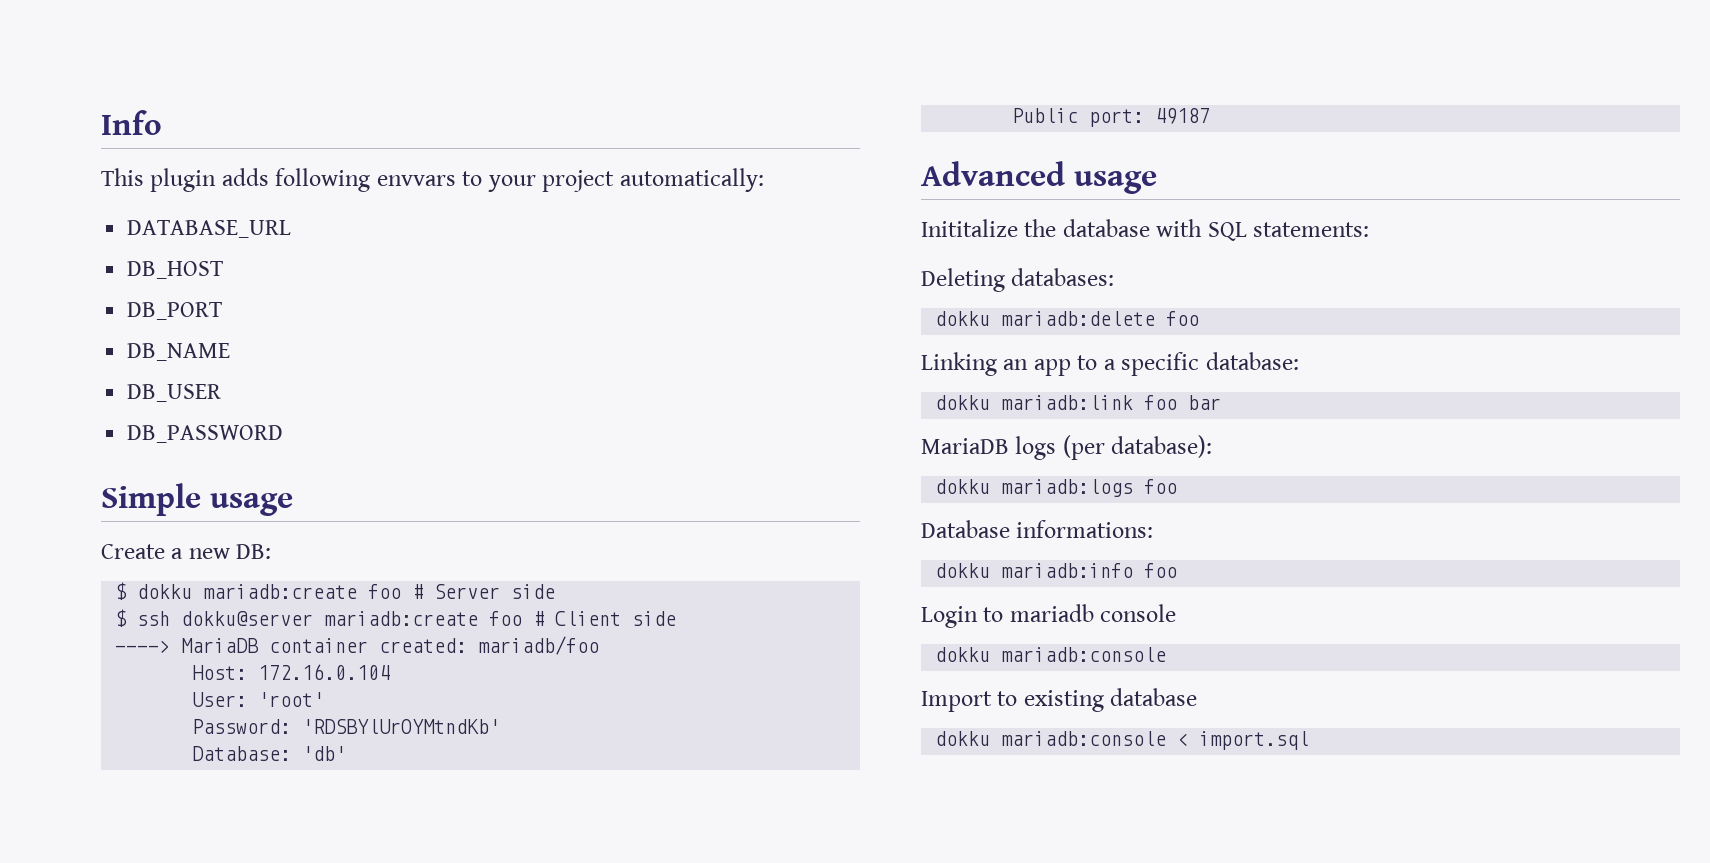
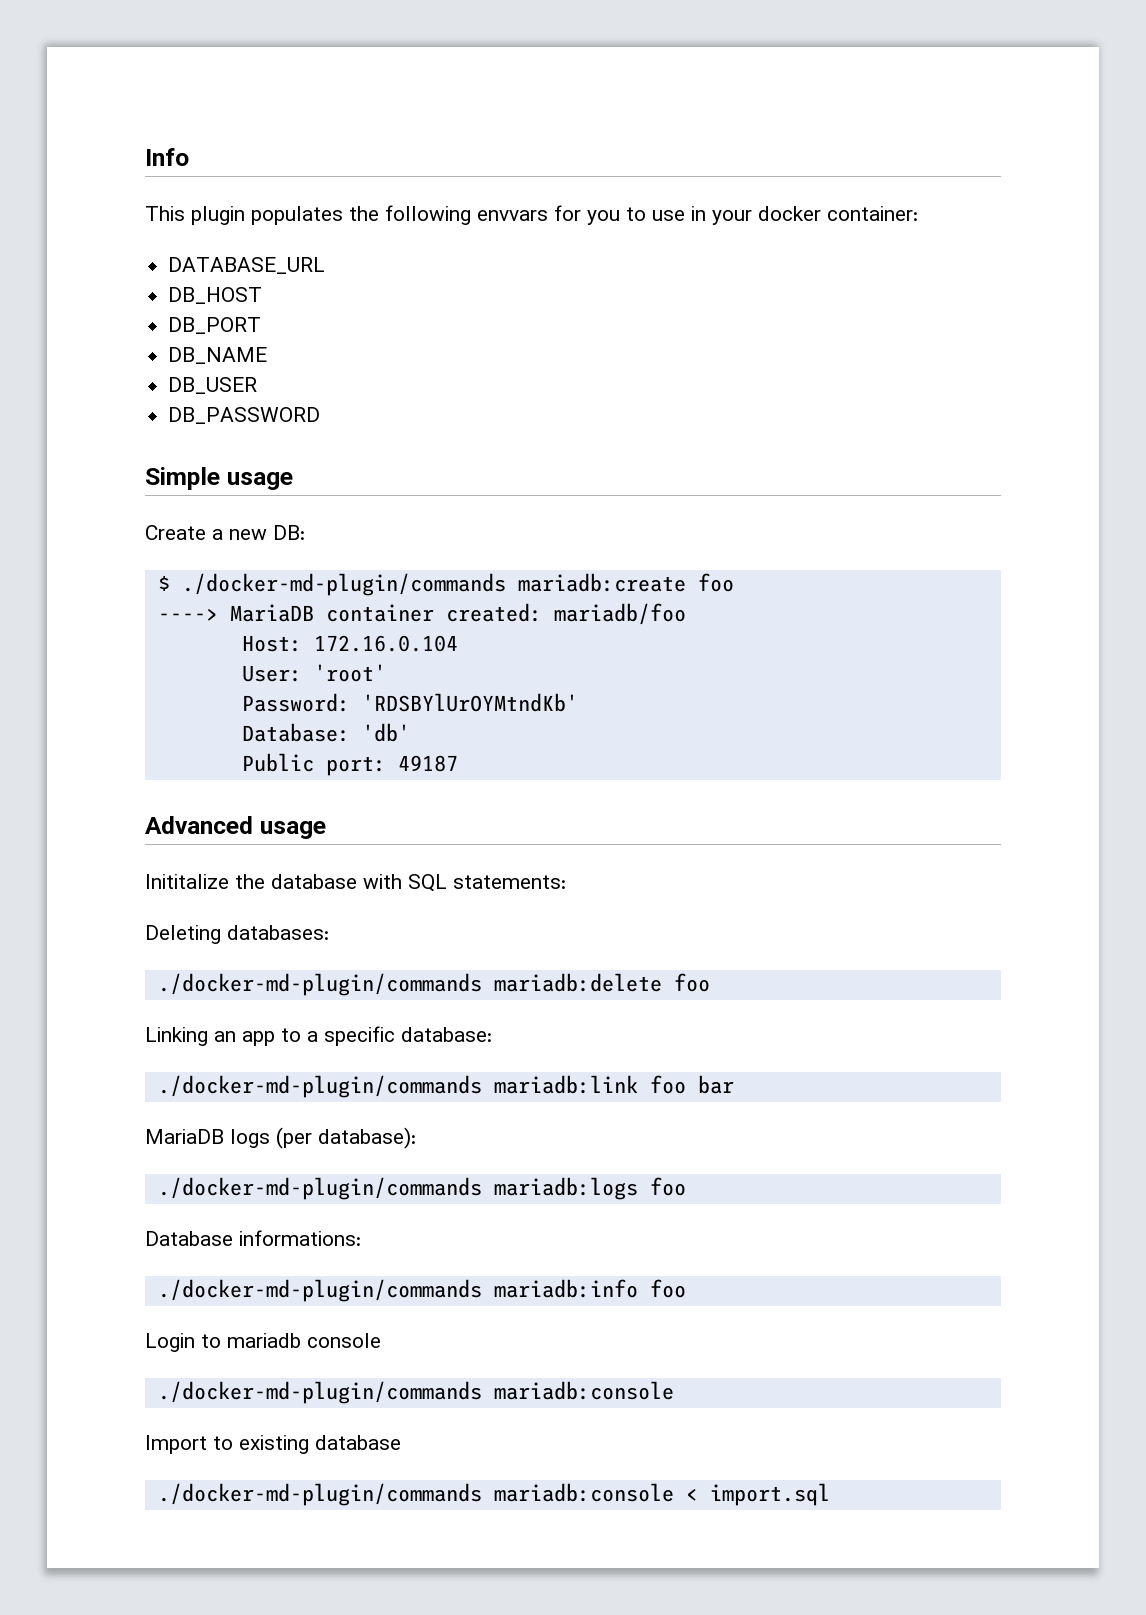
- This plugin adds following envvars to your project automatically:
+ This plugin populates the following envvars for you to use in your docker container:
- $ dokku mariadb:create foo # Server side
- $ ssh dokku@server mariadb:create foo # Client side
+ $ ./docker-md-plugin/commands mariadb:create foo
- dokku mariadb:delete foo
+ ./docker-md-plugin/commands mariadb:delete foo
- dokku mariadb:link foo bar
+ ./docker-md-plugin/commands mariadb:link foo bar
- dokku mariadb:logs foo
+ ./docker-md-plugin/commands mariadb:logs foo
- dokku mariadb:info foo
+ ./docker-md-plugin/commands mariadb:info foo
  Login to mariadb console
- dokku mariadb:console
+ ./docker-md-plugin/commands mariadb:console
- dokku mariadb:console < import.sql
+ ./docker-md-plugin/commands mariadb:console < import.sql

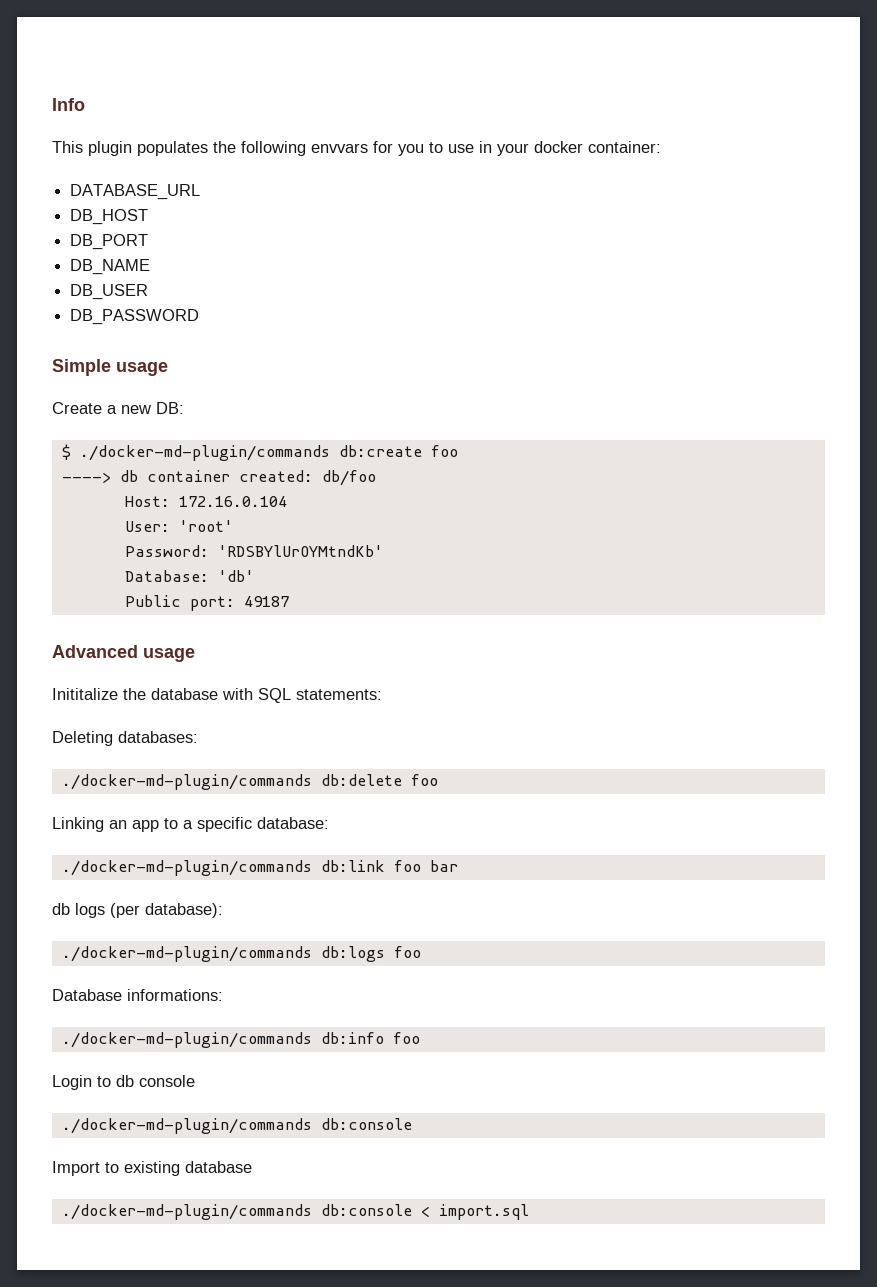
- $ ./docker-md-plugin/commands mariadb:create foo
+ $ ./docker-md-plugin/commands db:create foo
- ----> MariaDB container created: mariadb/foo
+ ----> db container created: db/foo
- ./docker-md-plugin/commands mariadb:delete foo
+ ./docker-md-plugin/commands db:delete foo
- ./docker-md-plugin/commands mariadb:link foo bar
+ ./docker-md-plugin/commands db:link foo bar
- MariaDB logs (per database):
+ db logs (per database):
- ./docker-md-plugin/commands mariadb:logs foo
+ ./docker-md-plugin/commands db:logs foo
- ./docker-md-plugin/commands mariadb:info foo
+ ./docker-md-plugin/commands db:info foo
- Login to mariadb console
- ./docker-md-plugin/commands mariadb:console
+ Login to db console
+ ./docker-md-plugin/commands db:console
- ./docker-md-plugin/commands mariadb:console < import.sql
+ ./docker-md-plugin/commands db:console < import.sql

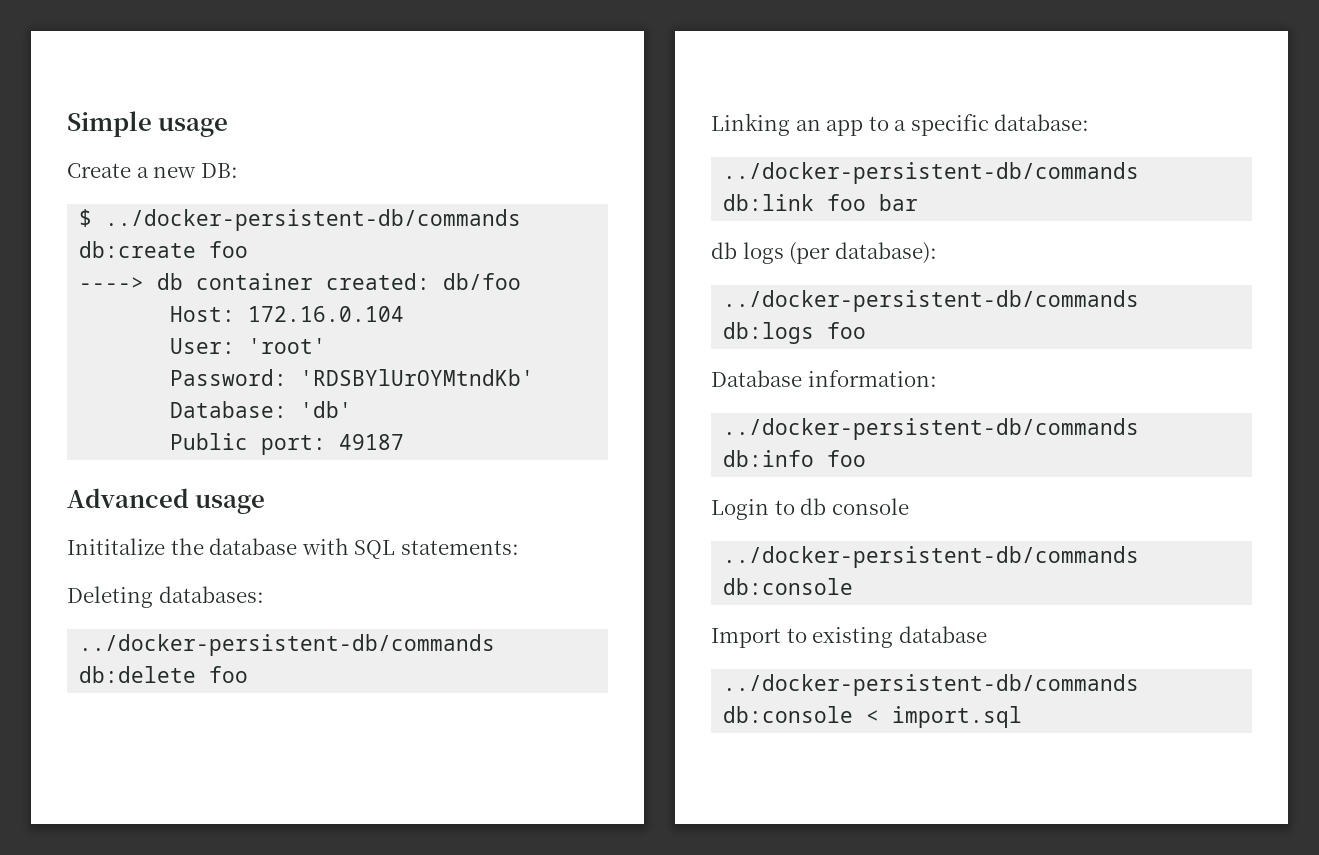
- Info
- This plugin populates the following envvars for you to use in your docker container:
- DATABASE_URL
- DB_HOST
- DB_PORT
- DB_NAME
- DB_USER
- DB_PASSWORD
- $ ./docker-md-plugin/commands db:create foo
+ $ ../docker-persistent-db/commands db:create foo
- ./docker-md-plugin/commands db:delete foo
+ ../docker-persistent-db/commands db:delete foo
- ./docker-md-plugin/commands db:link foo bar
+ ../docker-persistent-db/commands db:link foo bar
- ./docker-md-plugin/commands db:logs foo
+ ../docker-persistent-db/commands db:logs foo
- Database informations:
- ./docker-md-plugin/commands db:info foo
+ Database information:
+ ../docker-persistent-db/commands db:info foo
  Login to db console
- ./docker-md-plugin/commands db:console
+ ../docker-persistent-db/commands db:console
- ./docker-md-plugin/commands db:console < import.sql
+ ../docker-persistent-db/commands db:console < import.sql

